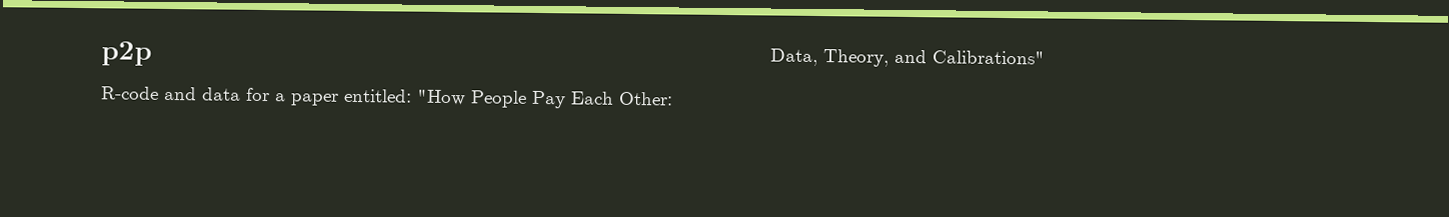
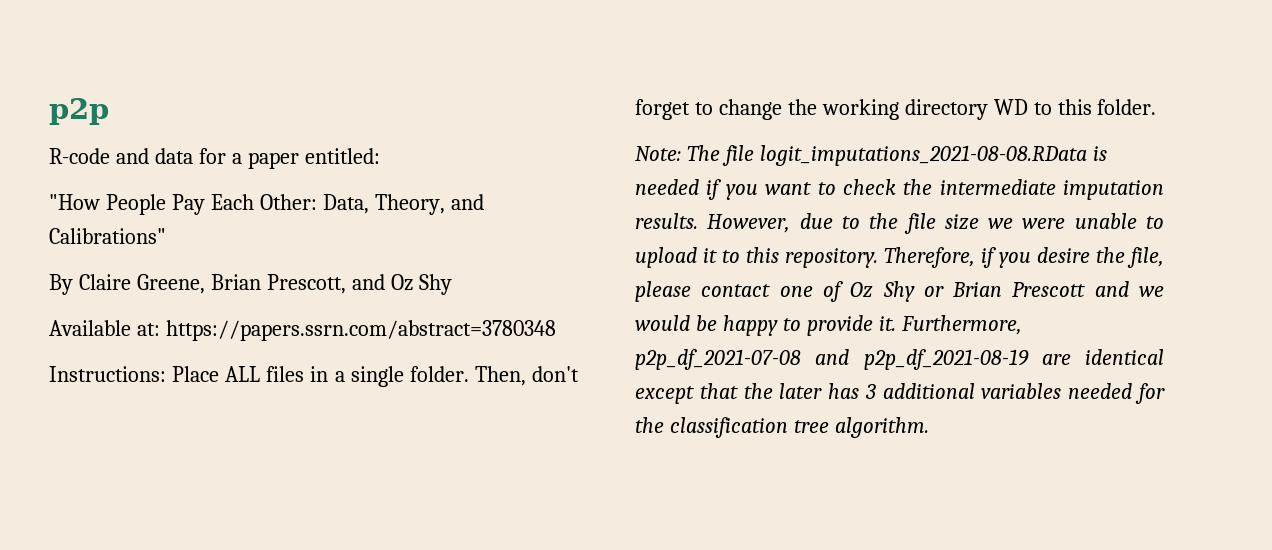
- R-code and data for a paper entitled: "How People Pay Each Other: Data, Theory, and Calibrations"
+ R-code and data for a paper entitled:
+ "How People Pay Each Other: Data, Theory, and Calibrations"
+ By Claire Greene, Brian Prescott, and Oz Shy
+ Available at: https://papers.ssrn.com/abstract=3780348
+ Instructions: Place ALL files in a single folder. Then, don't forget to change the working directory WD to this folder.
+ Note: The file logit_imputations_2021-08-08.RData is needed if you want to check the intermediate imputation results. However, due to the file size we were unable to upload it to this repository. Therefore, if you desire the file, please contact one of Oz Shy or Brian Prescott and we would be happy to provide it. Furthermore, p2p_df_2021-07-08 and p2p_df_2021-08-19 are identical except that the later has 3 additional variables needed for the classification tree algorithm.

